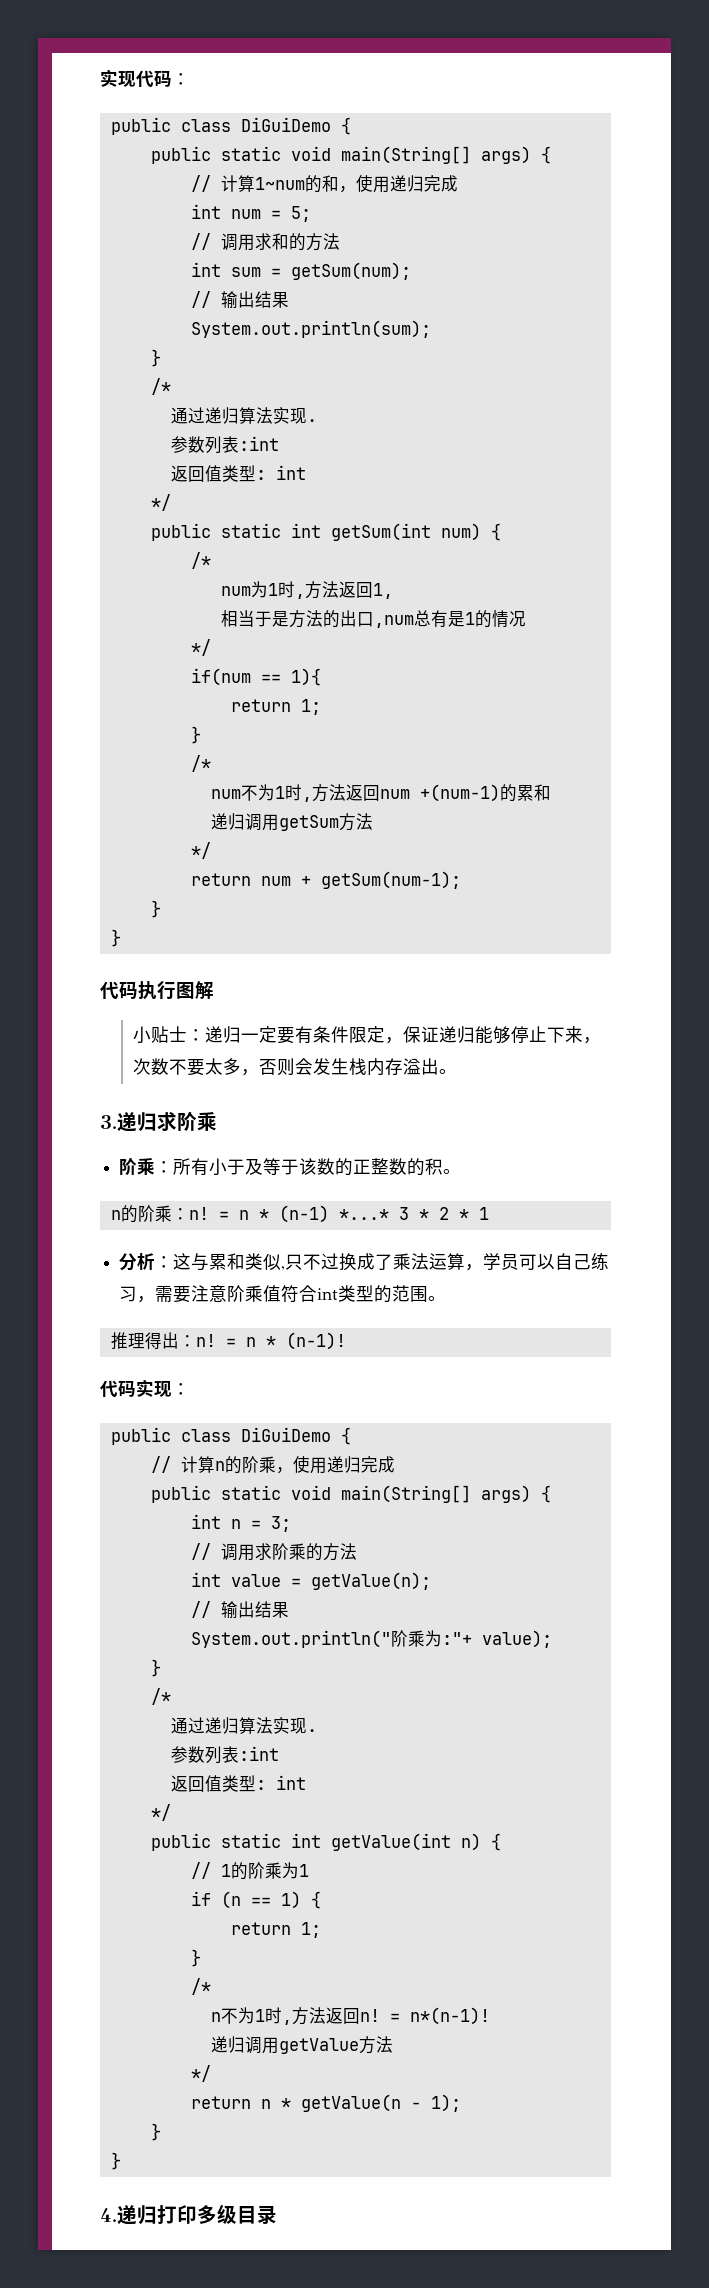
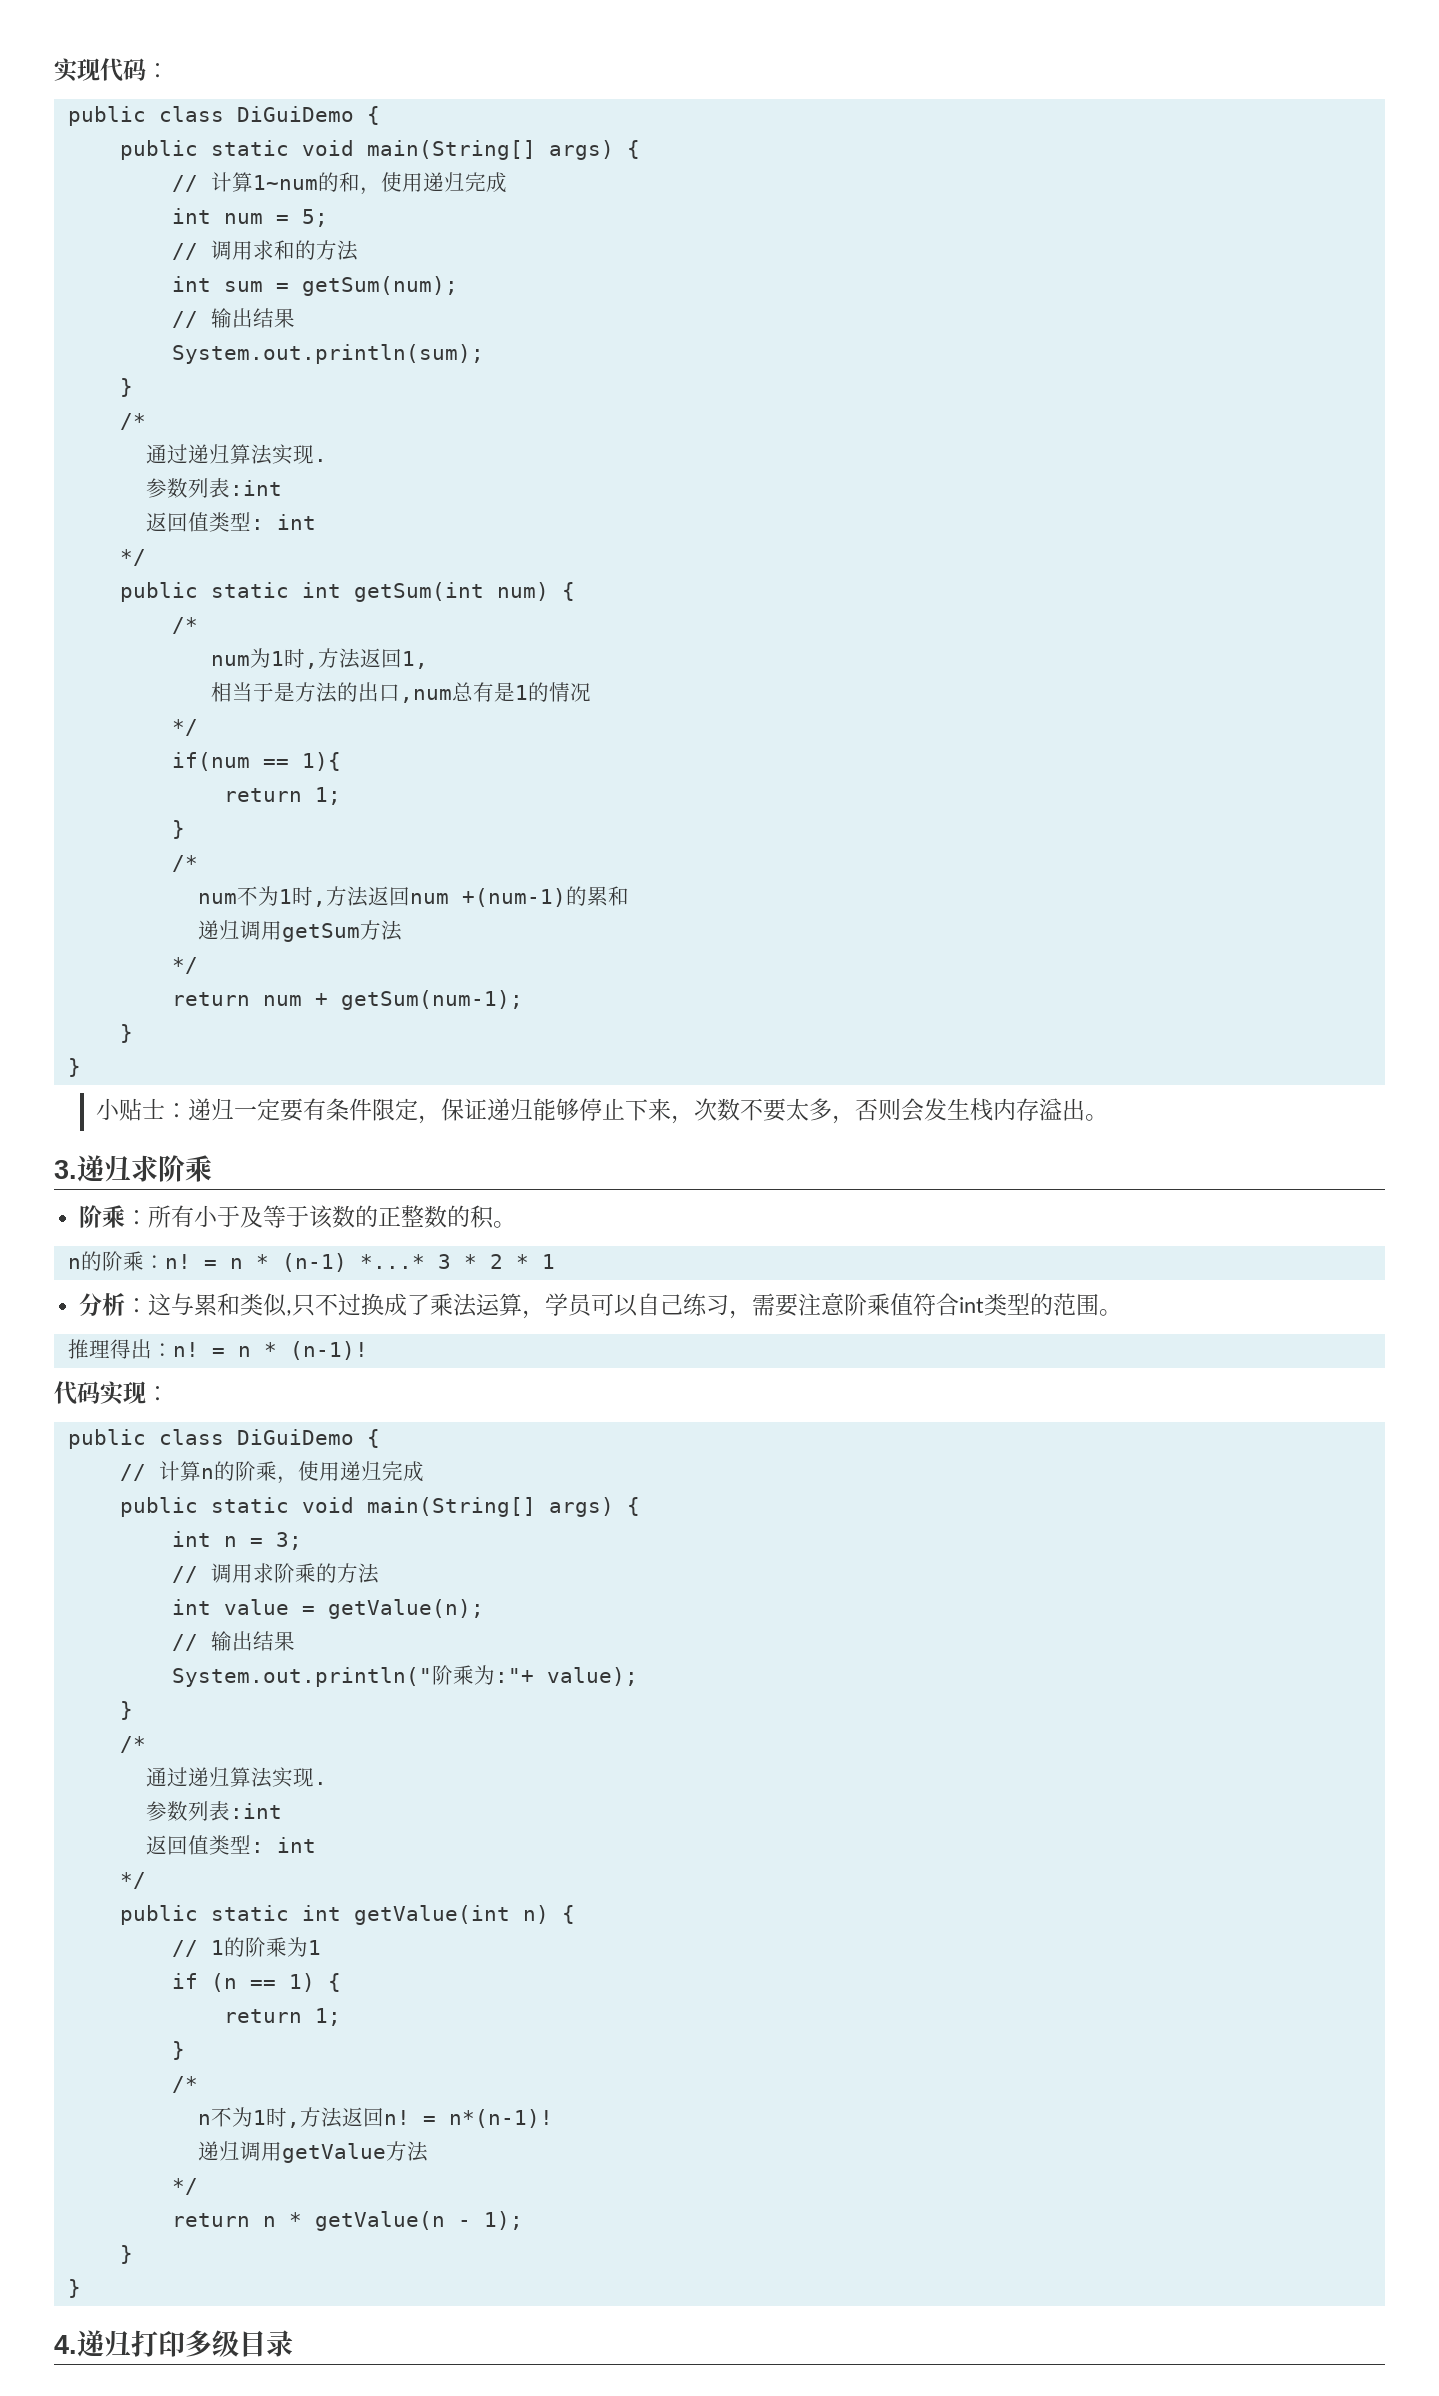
- 代码执行图解

